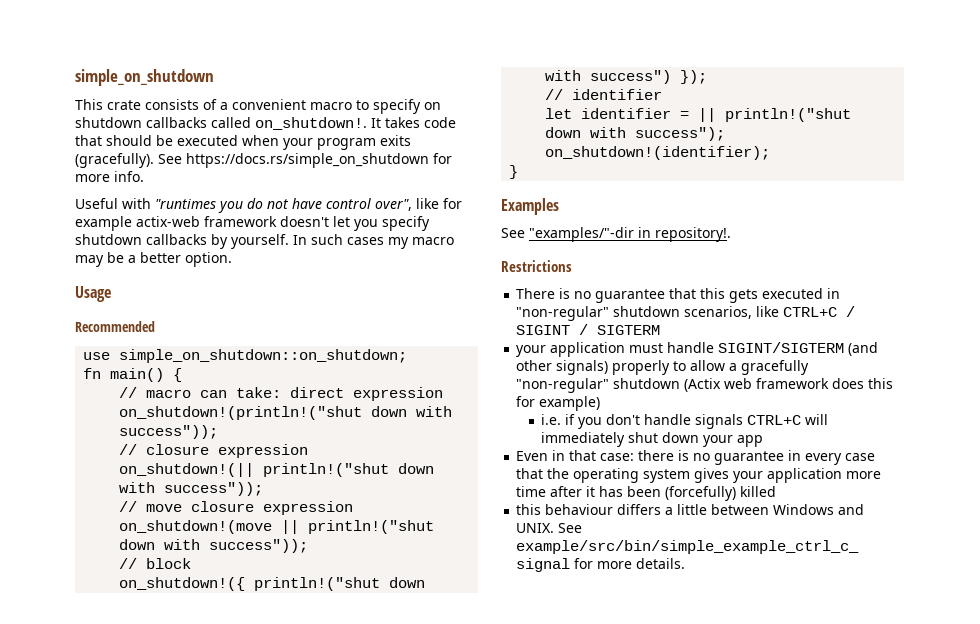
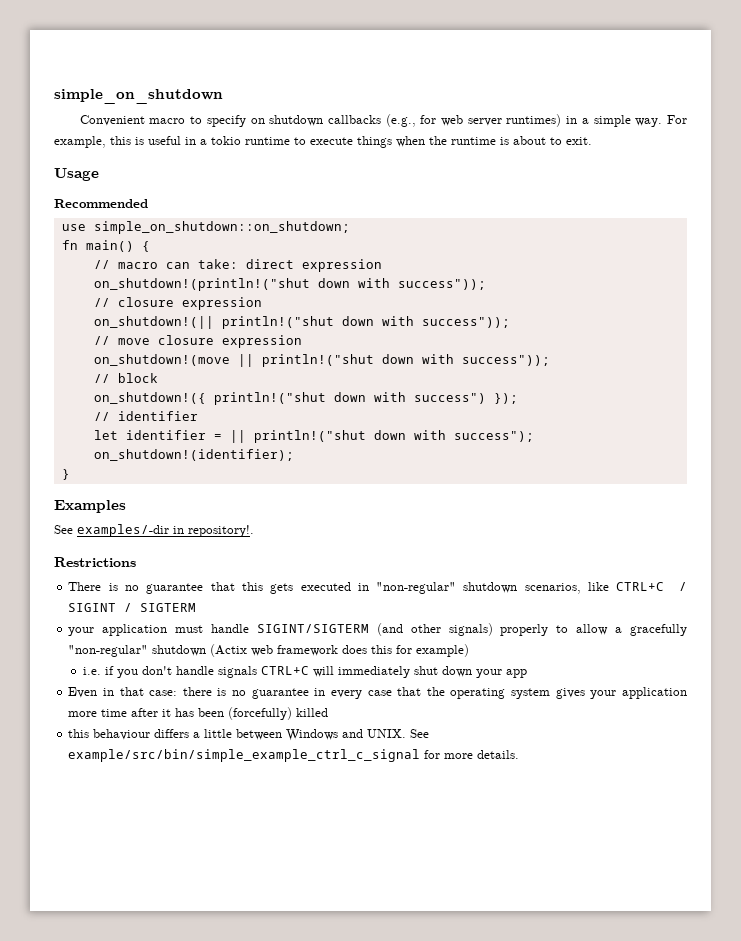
- This crate consists of a convenient macro to specify on shutdown callbacks called on_shutdown!. It takes code that should be executed when your program exits (gracefully). See https://docs.rs/simple_on_shutdown for more info.
- Useful with "runtimes you do not have control over", like for example actix-web framework doesn't let you specify shutdown callbacks by yourself. In such cases my macro may be a better option.
+ Convenient macro to specify on shutdown callbacks (e.g., for web server runtimes) in a simple way. For example, this is useful in a tokio runtime to execute things when the runtime is about to exit.
- See "examples/"-dir in repository!.
+ See examples/-dir in repository!.

